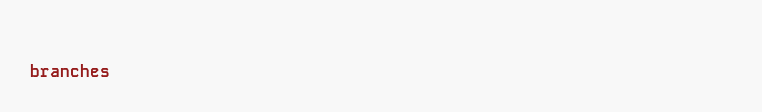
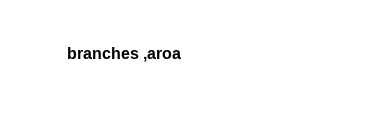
- branches
+ branches ,aroa

